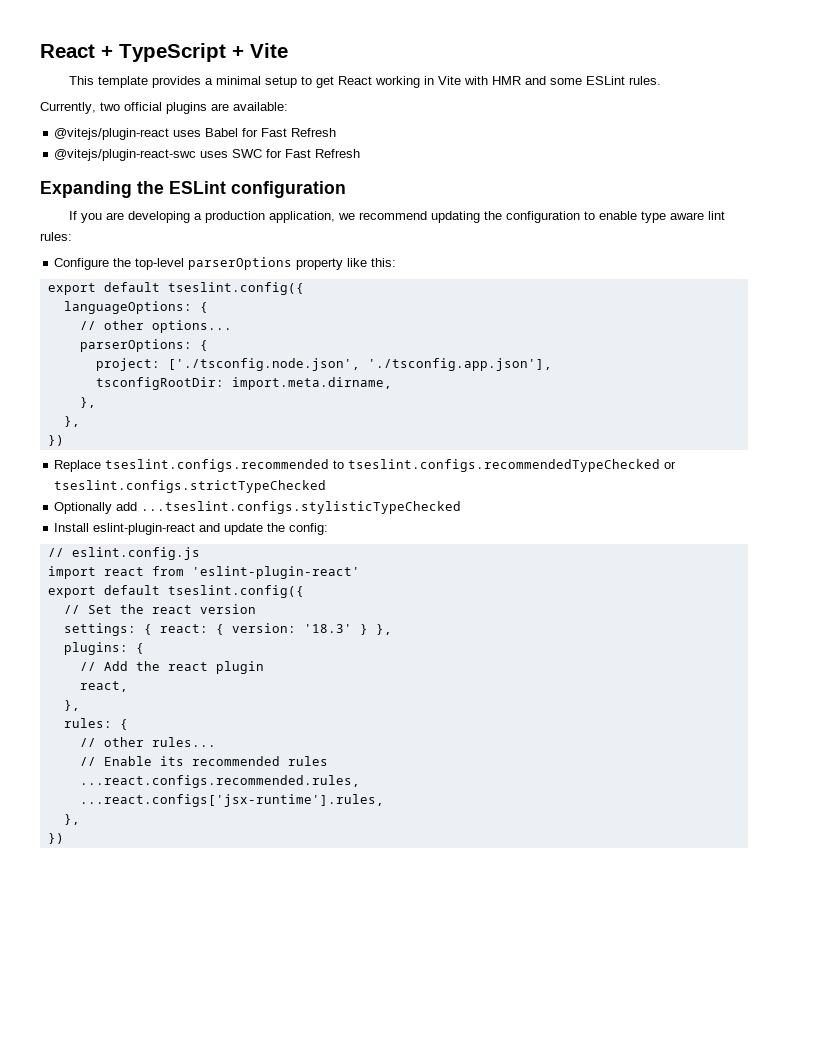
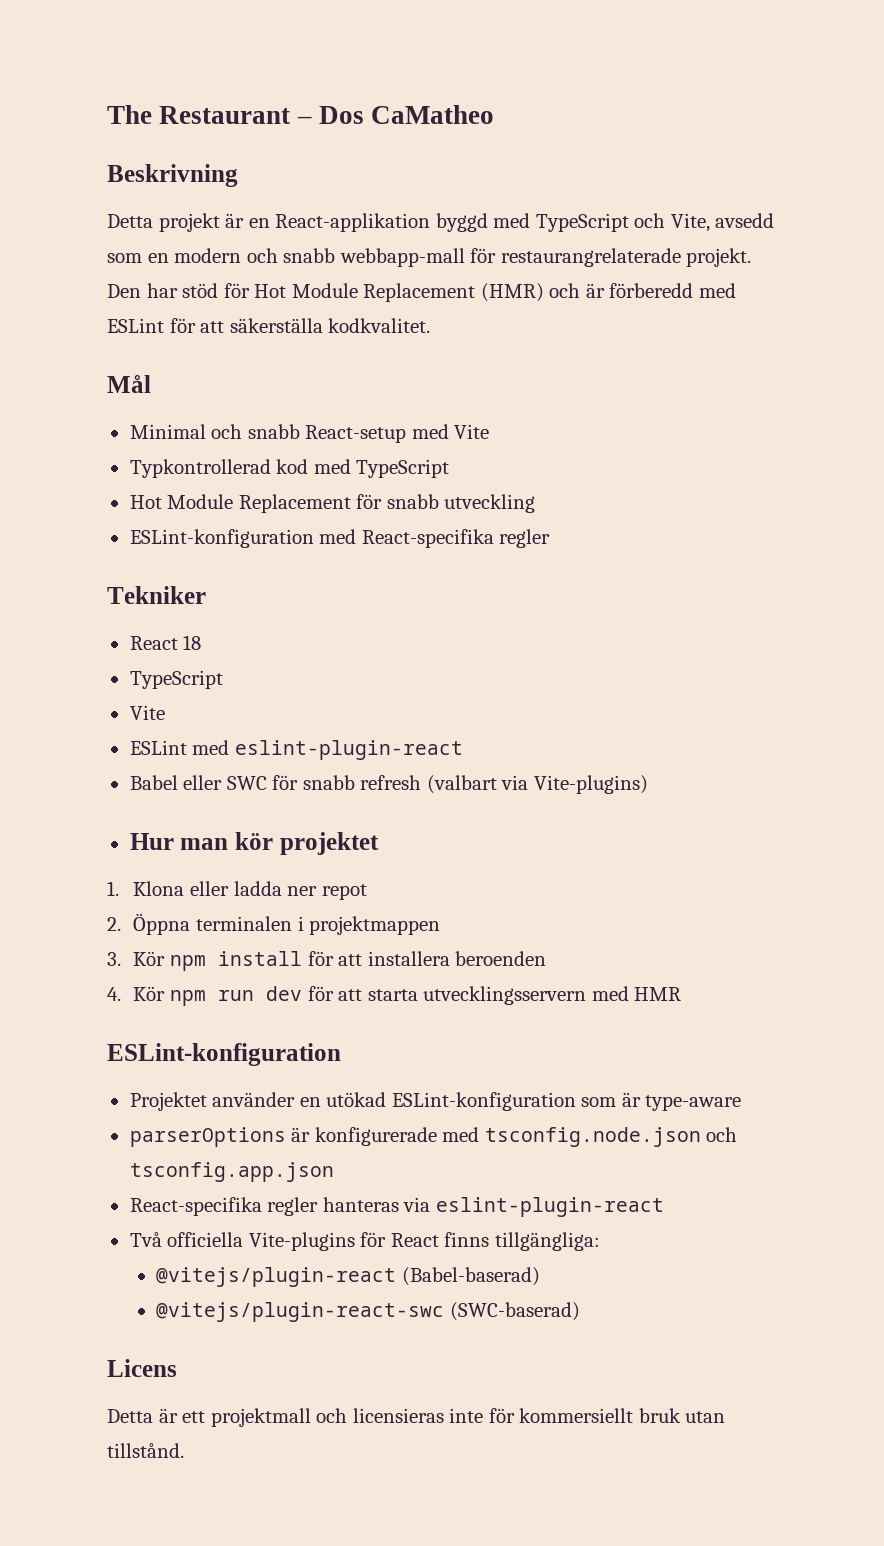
- React + TypeScript + Vite
- This template provides a minimal setup to get React working in Vite with HMR and some ESLint rules.
- Currently, two official plugins are available:
- @vitejs/plugin-react uses Babel for Fast Refresh
- @vitejs/plugin-react-swc uses SWC for Fast Refresh
- Expanding the ESLint configuration
- If you are developing a production application, we recommend updating the configuration to enable type aware lint rules:
- Configure the top-level parserOptions property like this:
- export default tseslint.config({
- languageOptions: {
- // other options...
- parserOptions: {
- project: ['./tsconfig.node.json', './tsconfig.app.json'],
- tsconfigRootDir: import.meta.dirname,
- },
- },
- })
- Replace tseslint.configs.recommended to tseslint.configs.recommendedTypeChecked or tseslint.configs.strictTypeChecked
- Optionally add ...tseslint.configs.stylisticTypeChecked
- Install eslint-plugin-react and update the config:
- // eslint.config.js
- import react from 'eslint-plugin-react'
- export default tseslint.config({
- // Set the react version
- settings: { react: { version: '18.3' } },
- plugins: {
- // Add the react plugin
- react,
- },
- rules: {
- // other rules...
- // Enable its recommended rules
- ...react.configs.recommended.rules,
- ...react.configs['jsx-runtime'].rules,
- },
- })
+ The Restaurant – Dos CaMatheo
+ Beskrivning
+ Detta projekt är en React-applikation byggd med TypeScript och Vite, avsedd som en modern och snabb webbapp-mall för restaurangrelaterade projekt. Den har stöd för Hot Module Replacement (HMR) och är förberedd med ESLint för att säkerställa kodkvalitet.
+ Mål
+ Minimal och snabb React-setup med Vite
+ Typkontrollerad kod med TypeScript
+ Hot Module Replacement för snabb utveckling
+ ESLint-konfiguration med React-specifika regler
+ Tekniker
+ React 18
+ TypeScript
+ Vite
+ ESLint med eslint-plugin-react
+ Babel eller SWC för snabb refresh (valbart via Vite-plugins)
+ Hur man kör projektet
+ 1. Klona eller ladda ner repot
+ 2. Öppna terminalen i projektmappen
+ 3. Kör npm install för att installera beroenden
+ 4. Kör npm run dev för att starta utvecklingsservern med HMR
+ ESLint-konfiguration
+ Projektet använder en utökad ESLint-konfiguration som är type-aware
+ parserOptions är konfigurerade med tsconfig.node.json och tsconfig.app.json
+ React-specifika regler hanteras via eslint-plugin-react
+ Två officiella Vite-plugins för React finns tillgängliga:
+ @vitejs/plugin-react (Babel-baserad)
+ @vitejs/plugin-react-swc (SWC-baserad)
+ Licens
+ Detta är ett projektmall och licensieras inte för kommersiellt bruk utan tillstånd.

